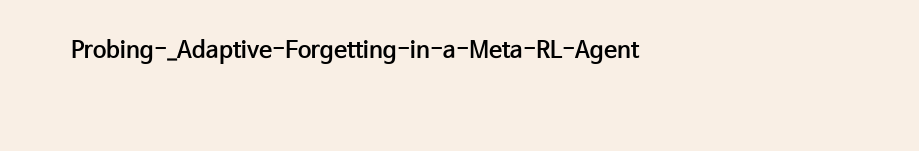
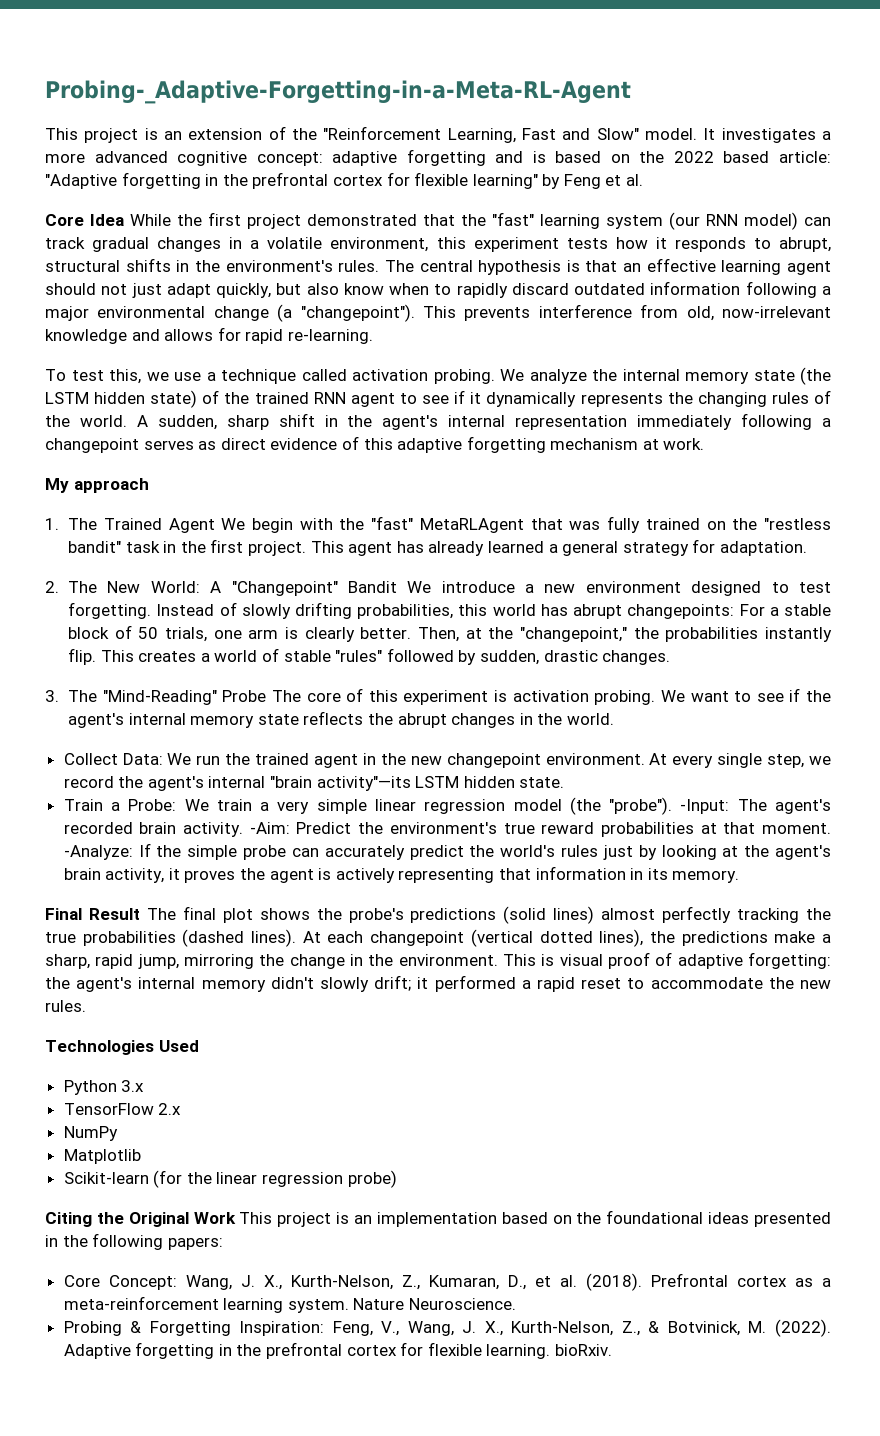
+ This project is an extension of the "Reinforcement Learning, Fast and Slow" model. It investigates a more advanced cognitive concept: adaptive forgetting and is based on the 2022 based article: "Adaptive forgetting in the prefrontal cortex for flexible learning" by Feng et al.
+ Core Idea While the first project demonstrated that the "fast" learning system (our RNN model) can track gradual changes in a volatile environment, this experiment tests how it responds to abrupt, structural shifts in the environment's rules. The central hypothesis is that an effective learning agent should not just adapt quickly, but also know when to rapidly discard outdated information following a major environmental change (a "changepoint"). This prevents interference from old, now-irrelevant knowledge and allows for rapid re-learning.
+ To test this, we use a technique called activation probing. We analyze the internal memory state (the LSTM hidden state) of the trained RNN agent to see if it dynamically represents the changing rules of the world. A sudden, sharp shift in the agent's internal representation immediately following a changepoint serves as direct evidence of this adaptive forgetting mechanism at work.
+ My approach
+ 1. The Trained Agent We begin with the "fast" MetaRLAgent that was fully trained on the "restless bandit" task in the first project. This agent has already learned a general strategy for adaptation.
+ 2. The New World: A "Changepoint" Bandit We introduce a new environment designed to test forgetting. Instead of slowly drifting probabilities, this world has abrupt changepoints: For a stable block of 50 trials, one arm is clearly better. Then, at the "changepoint," the probabilities instantly flip. This creates a world of stable "rules" followed by sudden, drastic changes.
+ 3. The "Mind-Reading" Probe The core of this experiment is activation probing. We want to see if the agent's internal memory state reflects the abrupt changes in the world.
+ Collect Data: We run the trained agent in the new changepoint environment. At every single step, we record the agent's internal "brain activity"—its LSTM hidden state.
+ Train a Probe: We train a very simple linear regression model (the "probe"). -Input: The agent's recorded brain activity. -Aim: Predict the environment's true reward probabilities at that moment. -Analyze: If the simple probe can accurately predict the world's rules just by looking at the agent's brain activity, it proves the agent is actively representing that information in its memory.
+ Final Result The final plot shows the probe's predictions (solid lines) almost perfectly tracking the true probabilities (dashed lines). At each changepoint (vertical dotted lines), the predictions make a sharp, rapid jump, mirroring the change in the environment. This is visual proof of adaptive forgetting: the agent's internal memory didn't slowly drift; it performed a rapid reset to accommodate the new rules.
+ Technologies Used
+ Python 3.x
+ TensorFlow 2.x
+ NumPy
+ Matplotlib
+ Scikit-learn (for the linear regression probe)
+ Citing the Original Work This project is an implementation based on the foundational ideas presented in the following papers:
+ Core Concept: Wang, J. X., Kurth-Nelson, Z., Kumaran, D., et al. (2018). Prefrontal cortex as a meta-reinforcement learning system. Nature Neuroscience.
+ Probing & Forgetting Inspiration: Feng, V., Wang, J. X., Kurth-Nelson, Z., & Botvinick, M. (2022). Adaptive forgetting in the prefrontal cortex for flexible learning. bioRxiv.

